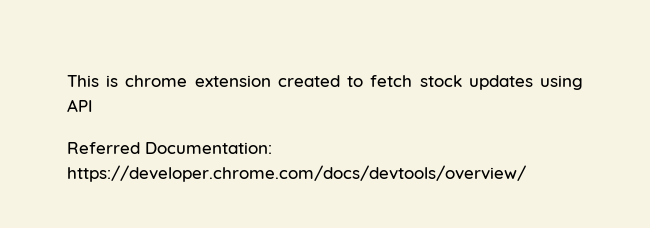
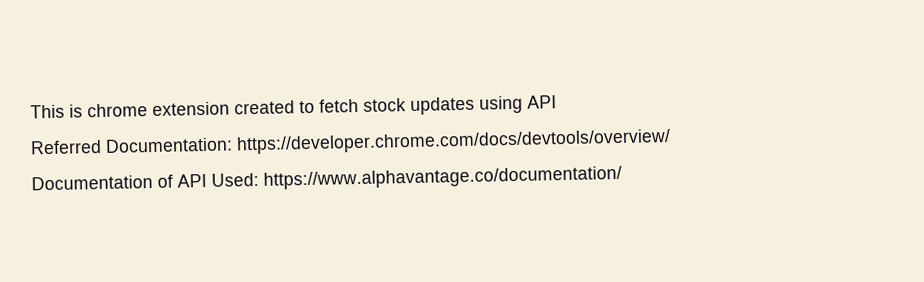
+ Documentation of API Used: https://www.alphavantage.co/documentation/

